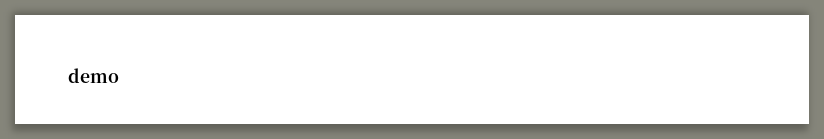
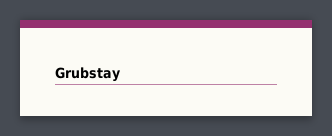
- demo
+ Grubstay

